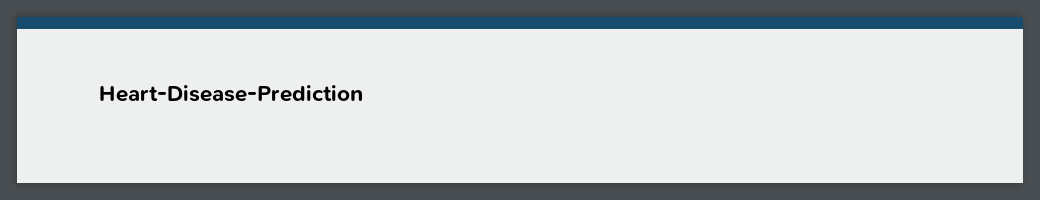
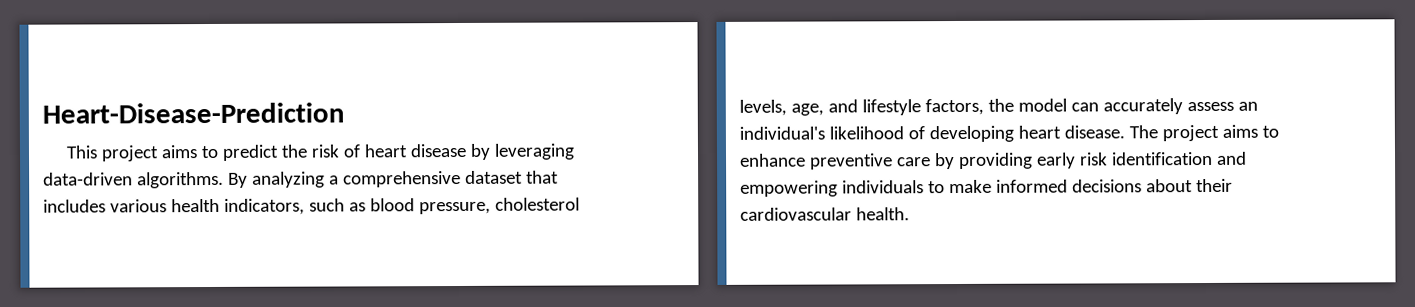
+ This project aims to predict the risk of heart disease by leveraging data-driven algorithms. By analyzing a comprehensive dataset that includes various health indicators, such as blood pressure, cholesterol levels, age, and lifestyle factors, the model can accurately assess an individual's likelihood of developing heart disease. The project aims to enhance preventive care by providing early risk identification and empowering individuals to make informed decisions about their cardiovascular health.

